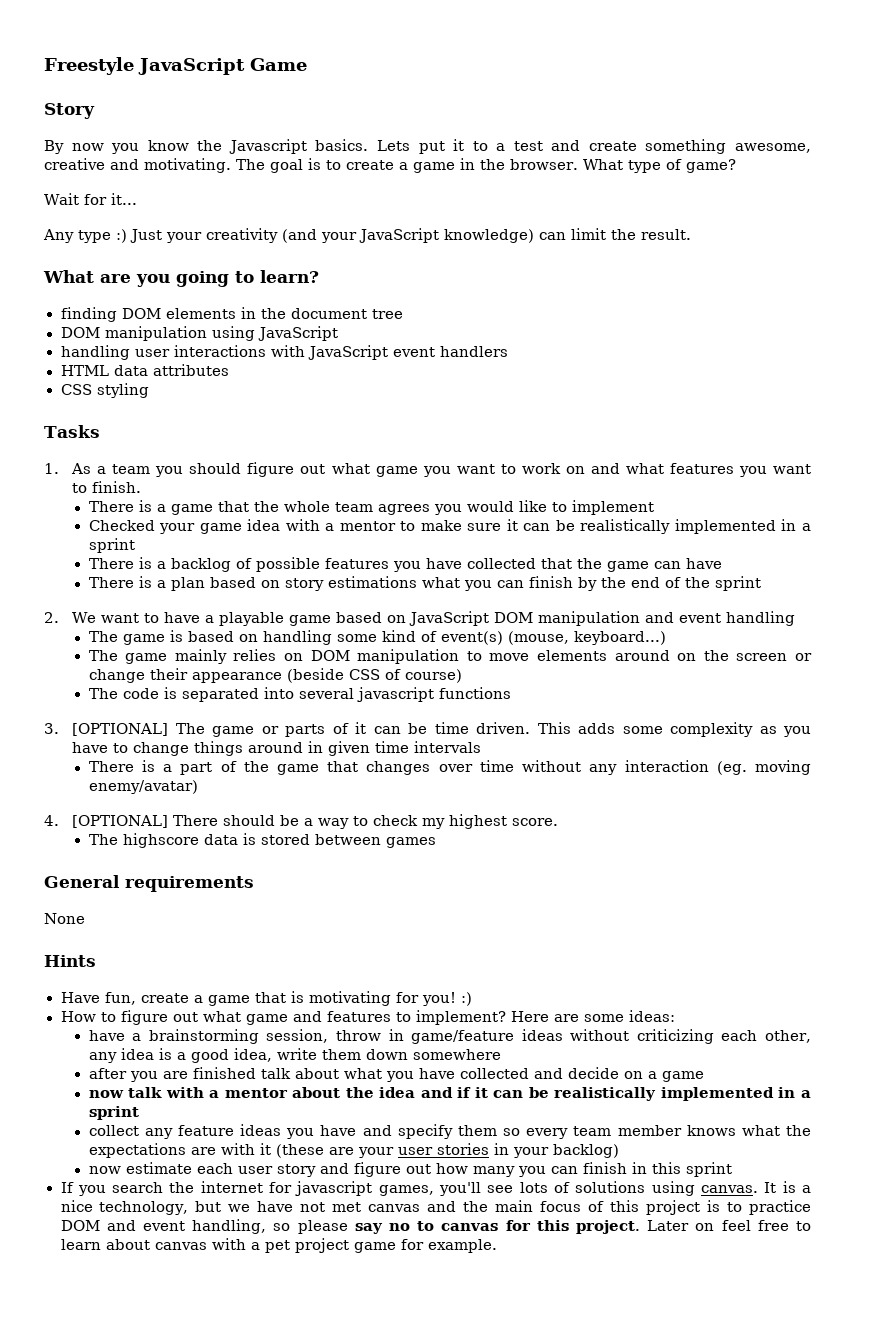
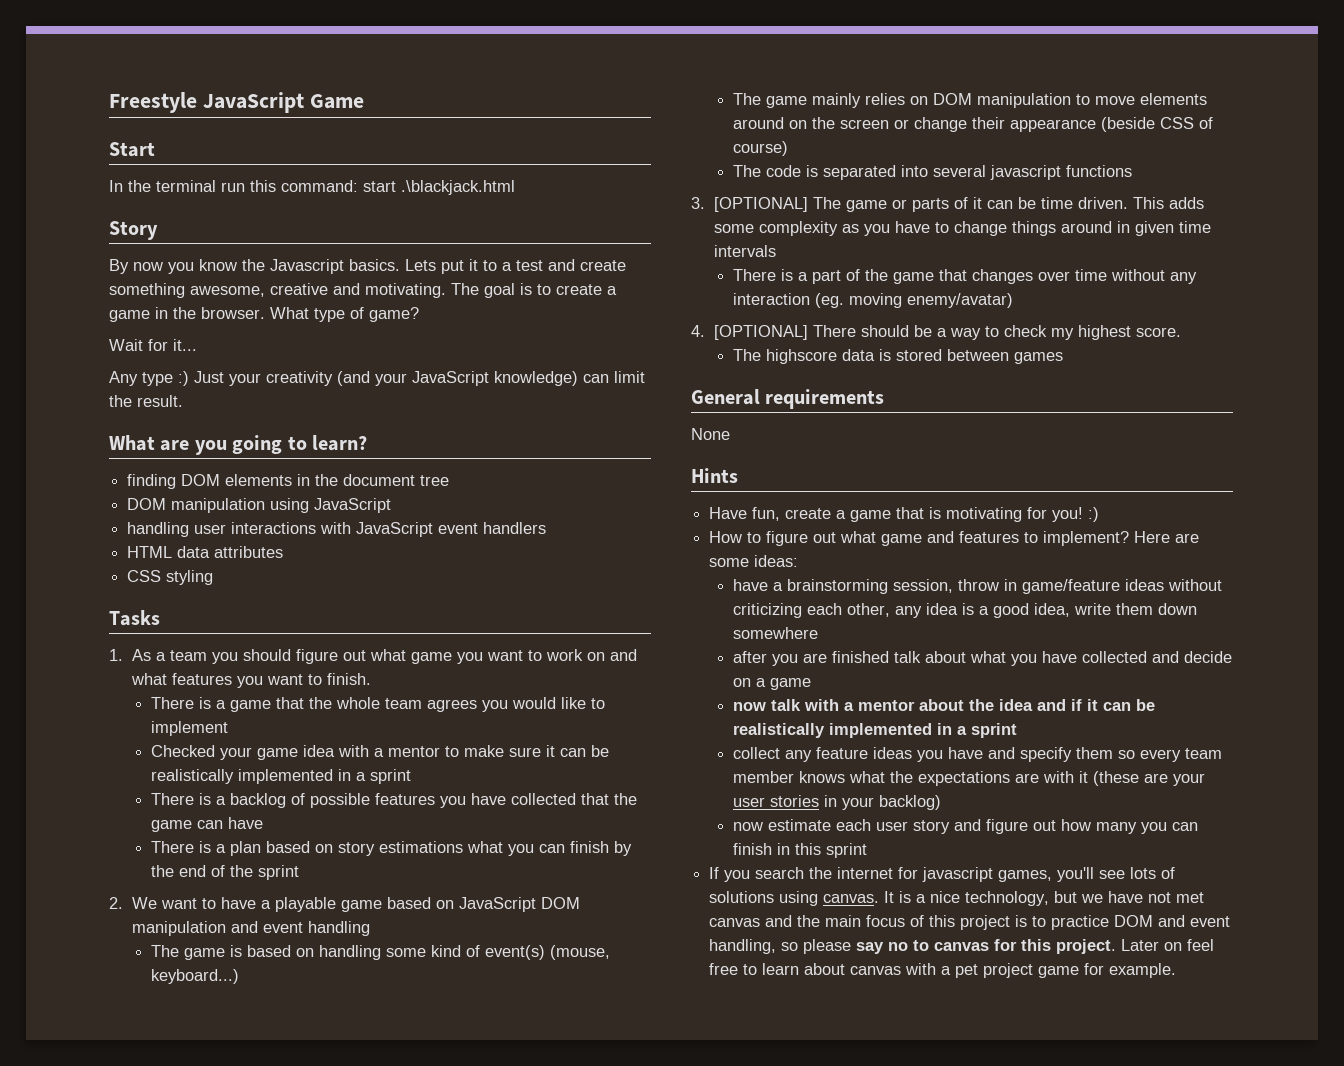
+ Start
+ In the terminal run this command: start .\blackjack.html

